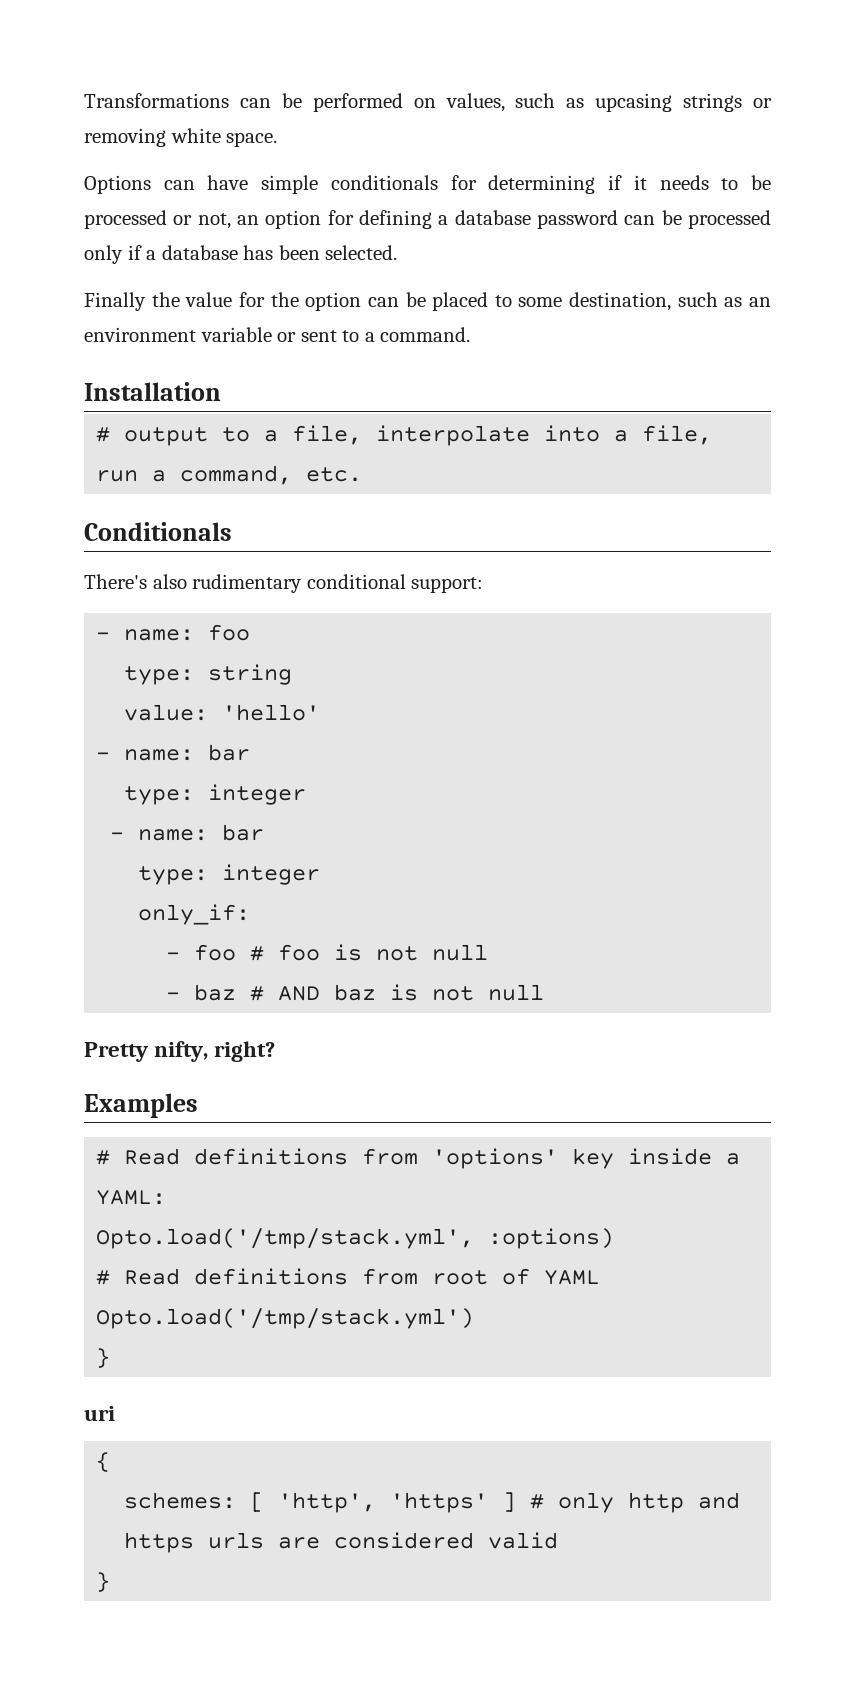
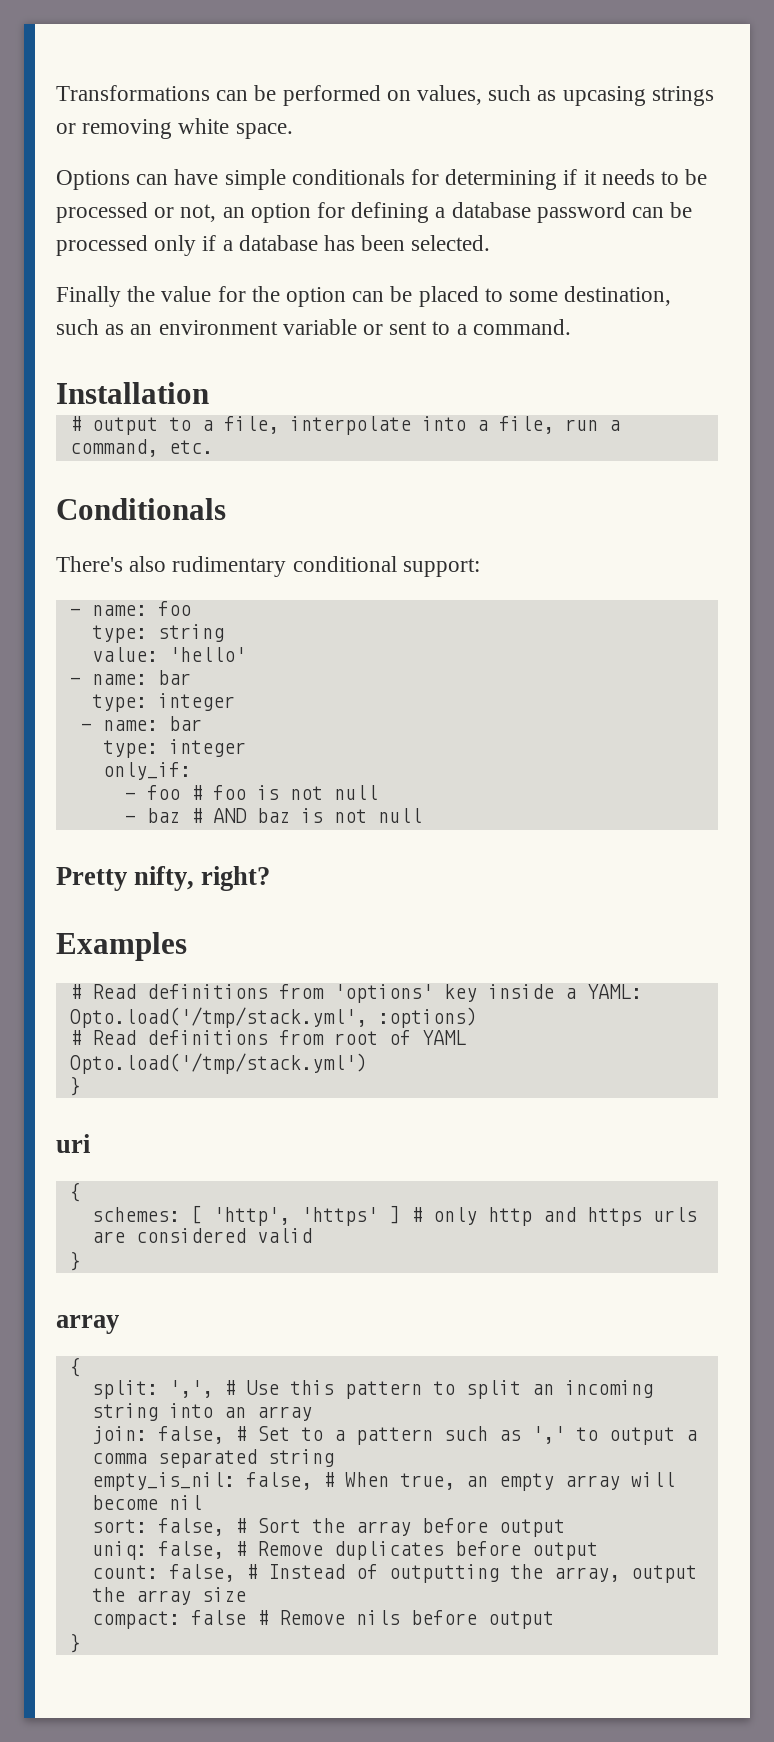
  schemes: [ 'http', 'https' ] # only http and https urls are considered valid
+ }
+ array
+ {
+ split: ',', # Use this pattern to split an incoming string into an array
+ join: false, # Set to a pattern such as ',' to output a comma separated string
+ empty_is_nil: false, # When true, an empty array will become nil
+ sort: false, # Sort the array before output
+ uniq: false, # Remove duplicates before output
+ count: false, # Instead of outputting the array, output the array size
+ compact: false # Remove nils before output

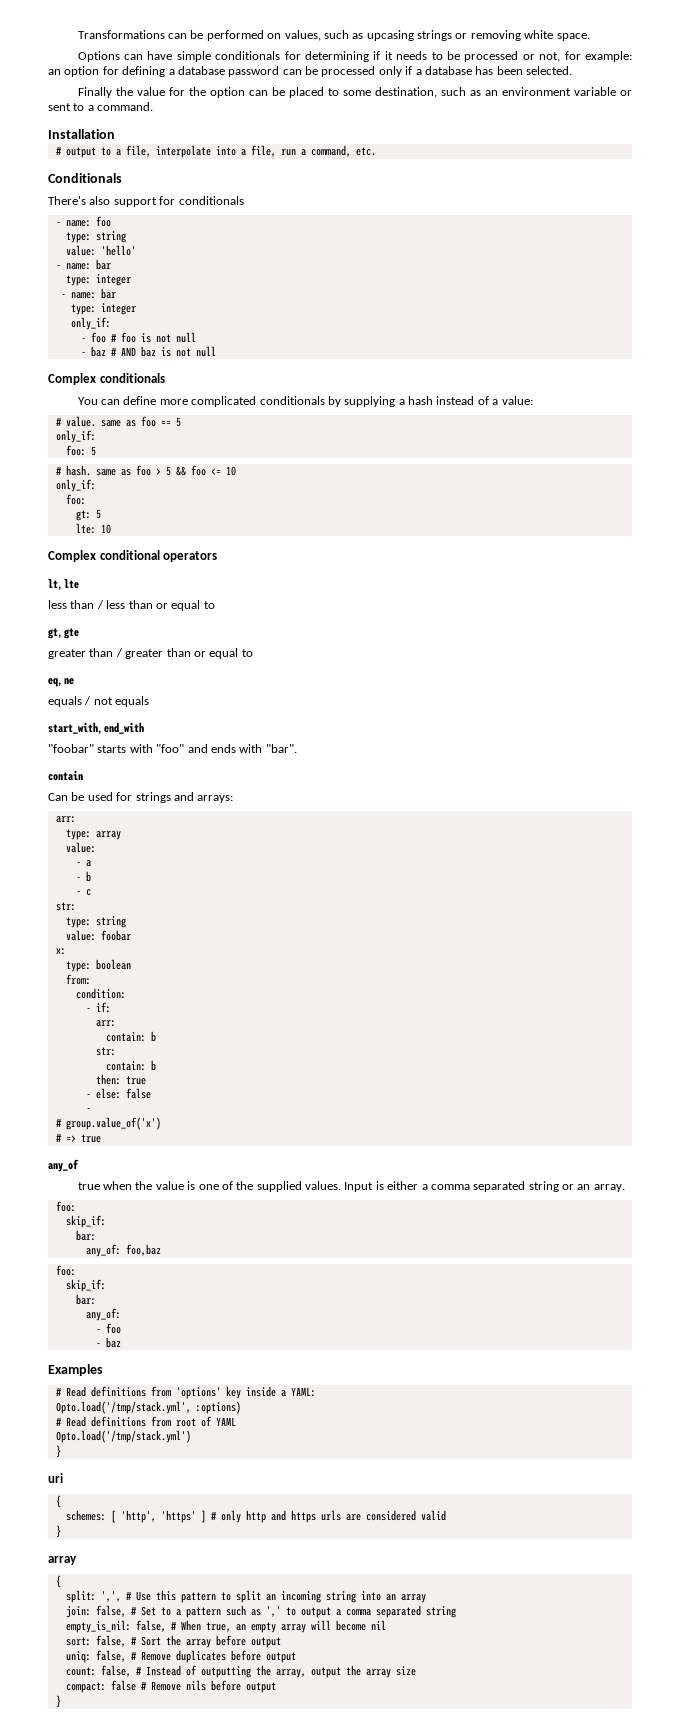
- Options can have simple conditionals for determining if it needs to be processed or not, an option for defining a database password can be processed only if a database has been selected.
+ Options can have simple conditionals for determining if it needs to be processed or not, for example: an option for defining a database password can be processed only if a database has been selected.
- There's also rudimentary conditional support:
+ There's also support for conditionals
- Pretty nifty, right?
+ Complex conditionals
+ You can define more complicated conditionals by supplying a hash instead of a value:
+ # value. same as foo == 5
+ only_if:
+ foo: 5
+ # hash. same as foo > 5 && foo <= 10
+ only_if:
+ foo:
+ gt: 5
+ lte: 10
+ Complex conditional operators
+ lt, lte
+ less than / less than or equal to
+ gt, gte
+ greater than / greater than or equal to
+ eq, ne
+ equals / not equals
+ start_with, end_with
+ "foobar" starts with "foo" and ends with "bar".
+ contain
+ Can be used for strings and arrays:
+ arr:
+ type: array
+ value:
+ - a
+ - b
+ - c
+ str:
+ type: string
+ value: foobar
+ x:
+ type: boolean
+ from:
+ condition:
+ - if:
+ arr:
+ contain: b
+ str:
+ contain: b
+ then: true
+ - else: false
+ -
+ # group.value_of('x')
+ # => true
+ any_of
+ true when the value is one of the supplied values. Input is either a comma separated string or an array.
+ foo:
+ skip_if:
+ bar:
+ any_of: foo,baz
+ foo:
+ skip_if:
+ bar:
+ any_of:
+ - foo
+ - baz

